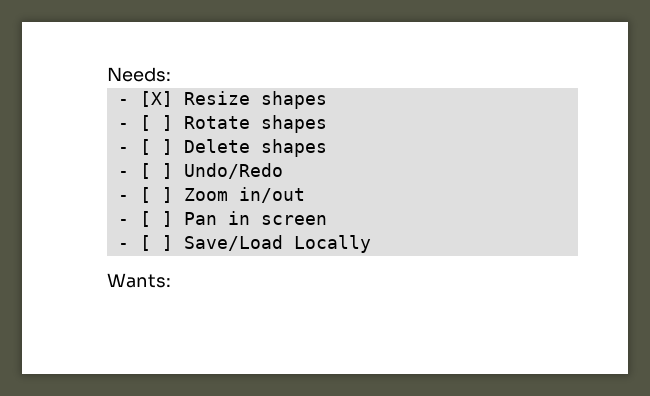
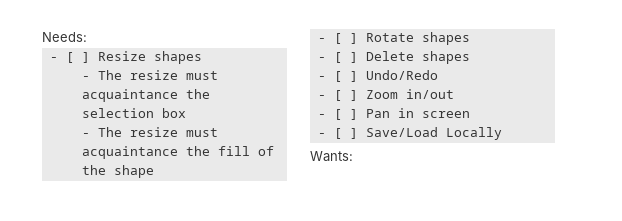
- - [X] Resize shapes
+ - [ ] Resize shapes
+ - The resize must acquaintance the selection box
+ - The resize must acquaintance the fill of the shape

